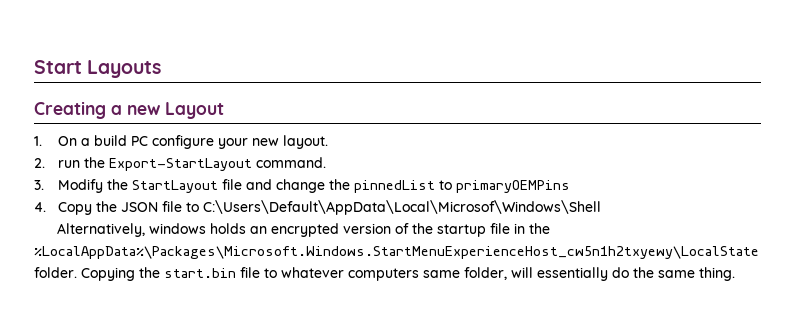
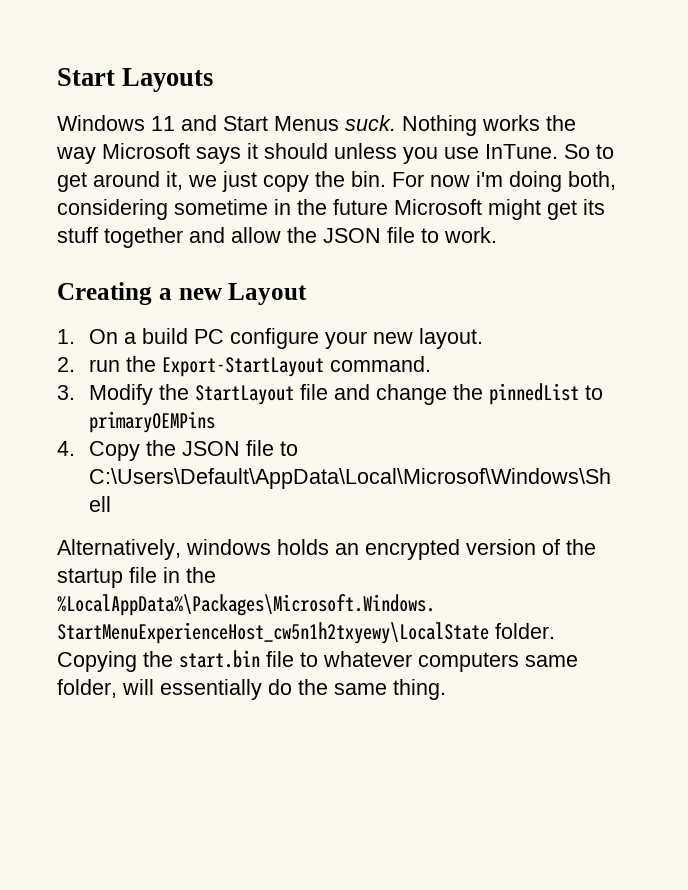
+ Windows 11 and Start Menus suck. Nothing works the way Microsoft says it should unless you use InTune. So to get around it, we just copy the bin. For now i'm doing both, considering sometime in the future Microsoft might get its stuff together and allow the JSON file to work.

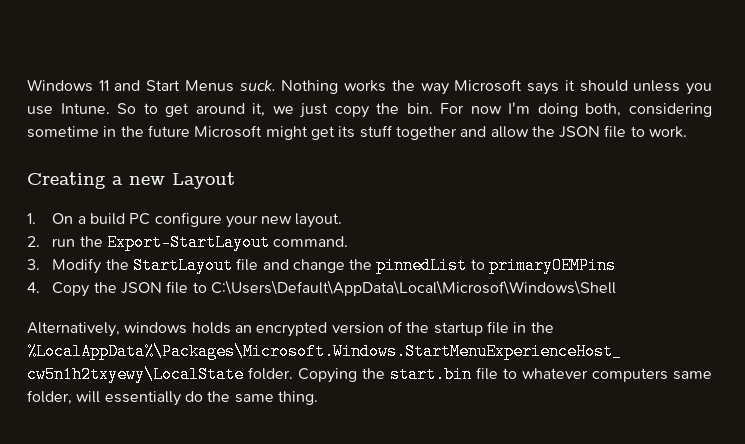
- Start Layouts
- Nothing works the way Microsoft says it should unless you use InTune.
+ Nothing works the way Microsoft says it should unless you use Intune.
- For now i'm doing both, considering sometime in the future Microsoft might get its stuff together and allow the JSON file to work.
+ For now I'm doing both, considering sometime in the future Microsoft might get its stuff together and allow the JSON file to work.

